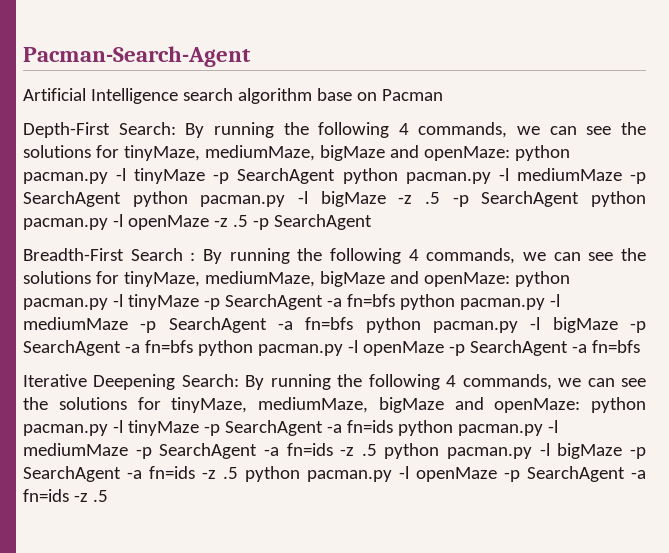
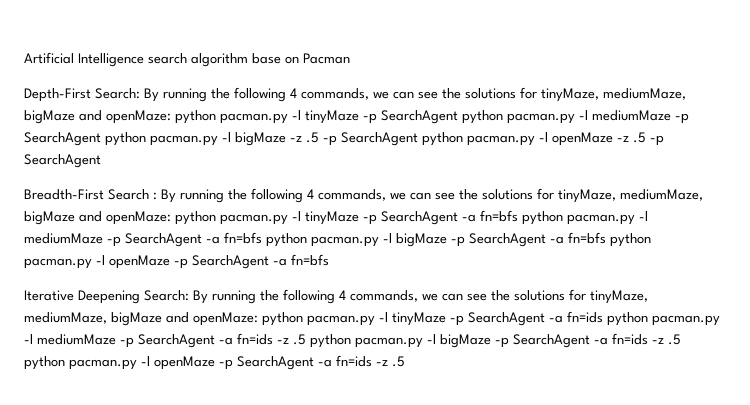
- Pacman-Search-Agent

